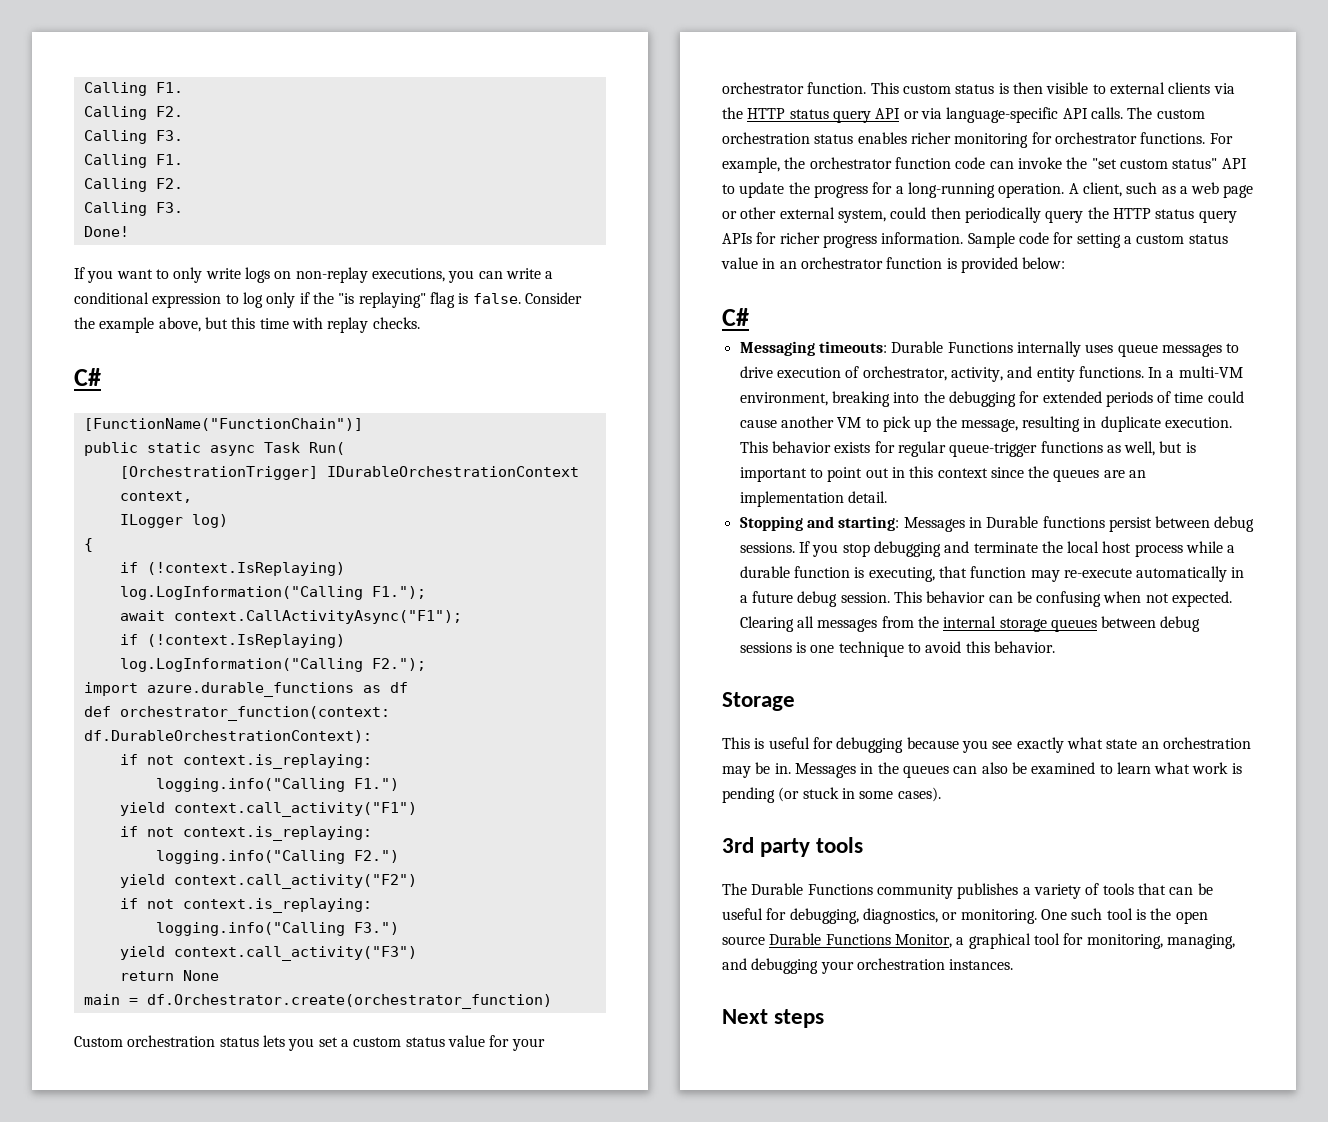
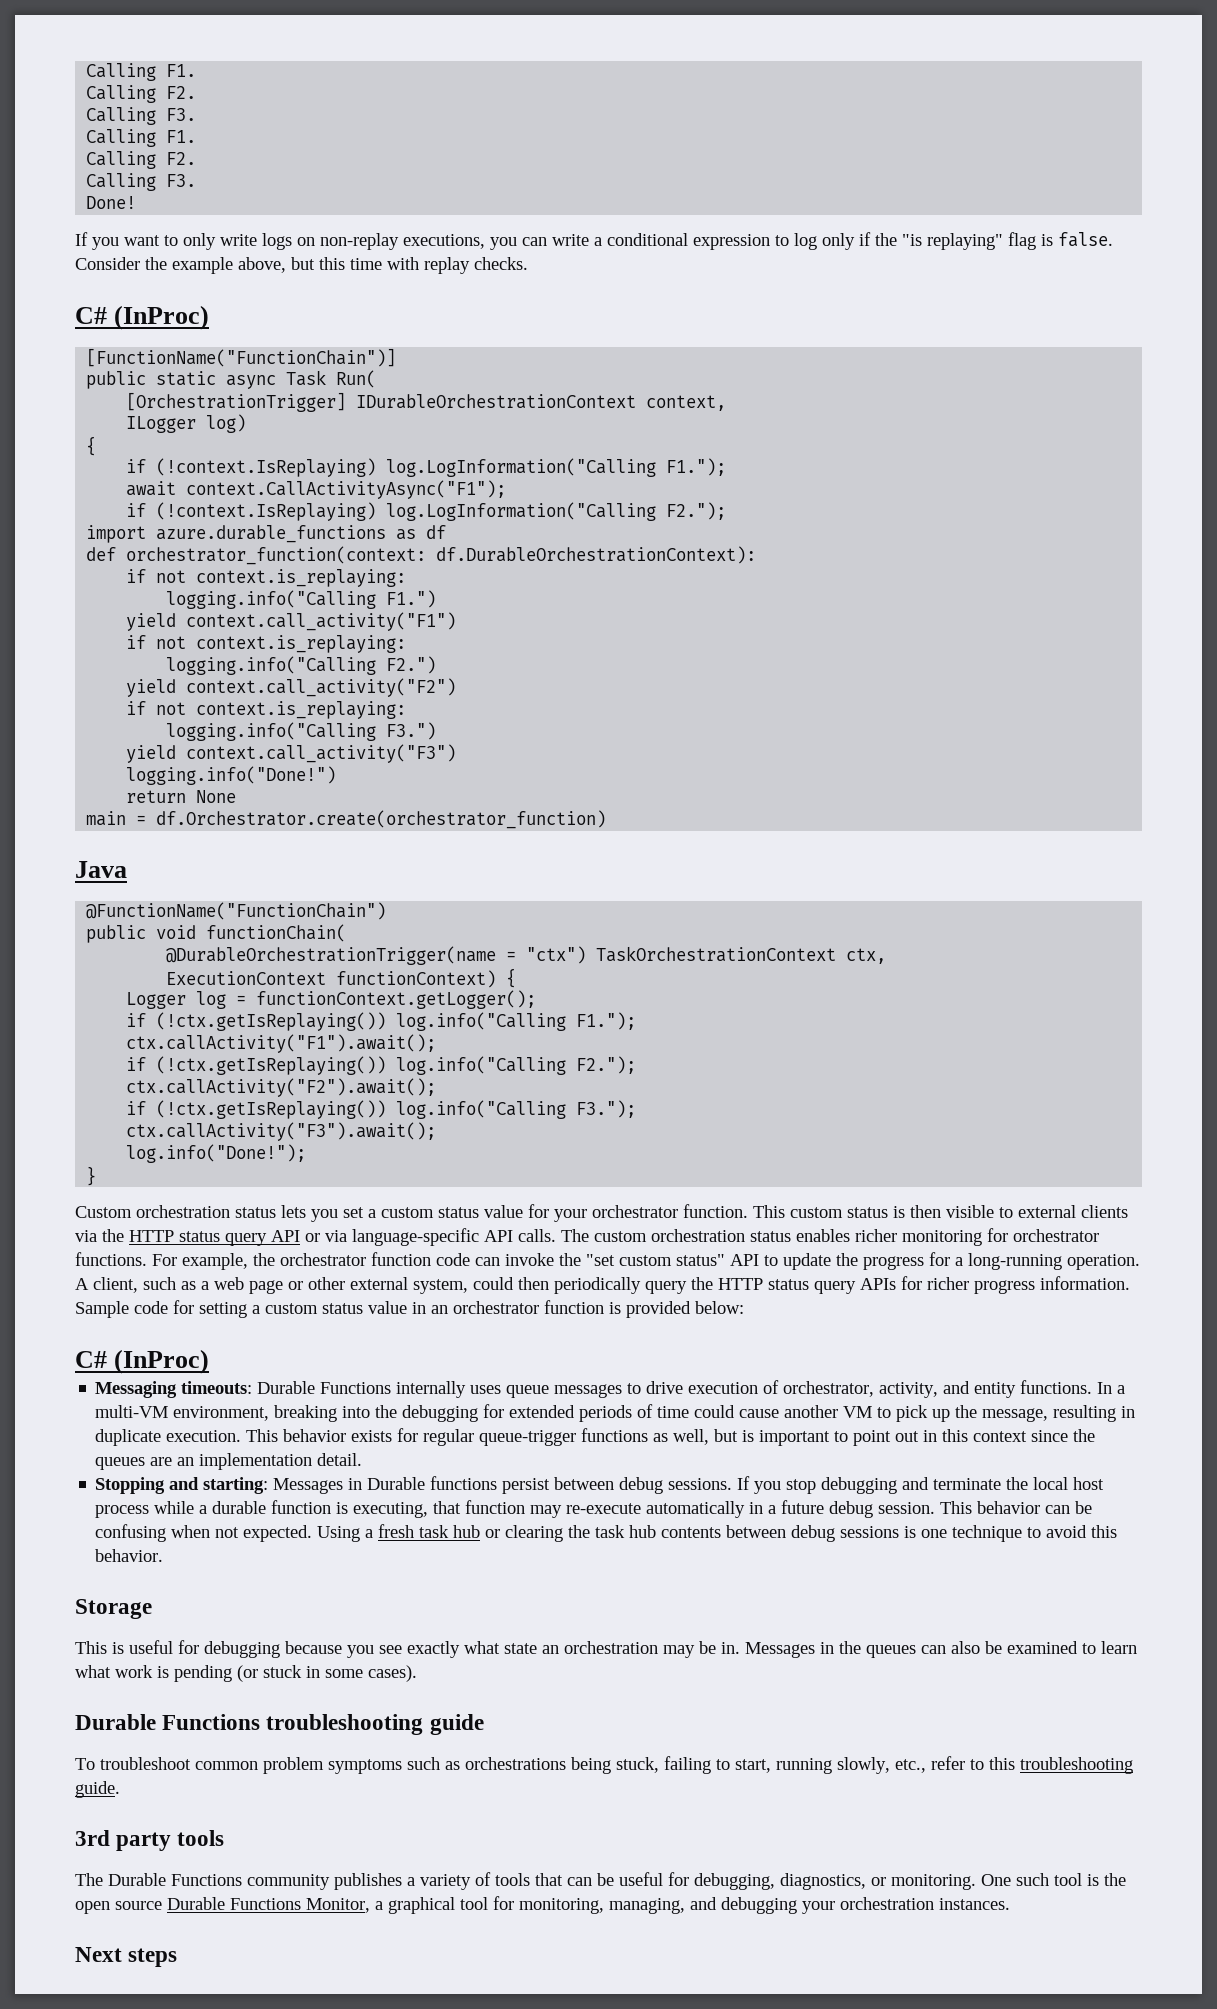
  Consider the example above, but this time with replay checks.
- C#
+ C# (InProc)
+ logging.info("Done!")
+ Java
+ @FunctionName("FunctionChain")
+ public void functionChain(
+ @DurableOrchestrationTrigger(name = "ctx") TaskOrchestrationContext ctx,
+ ExecutionContext functionContext) {
+ Logger log = functionContext.getLogger();
+ if (!ctx.getIsReplaying()) log.info("Calling F1.");
+ ctx.callActivity("F1").await();
+ if (!ctx.getIsReplaying()) log.info("Calling F2.");
+ ctx.callActivity("F2").await();
+ if (!ctx.getIsReplaying()) log.info("Calling F3.");
+ ctx.callActivity("F3").await();
+ log.info("Done!");
+ }
  Sample code for setting a custom status value in an orchestrator function is provided below:
- C#
+ C# (InProc)
- Clearing all messages from the internal storage queues between debug sessions is one technique to avoid this behavior.
+ Using a fresh task hub or clearing the task hub contents between debug sessions is one technique to avoid this behavior.
+ Durable Functions troubleshooting guide
+ To troubleshoot common problem symptoms such as orchestrations being stuck, failing to start, running slowly, etc., refer to this troubleshooting guide.

